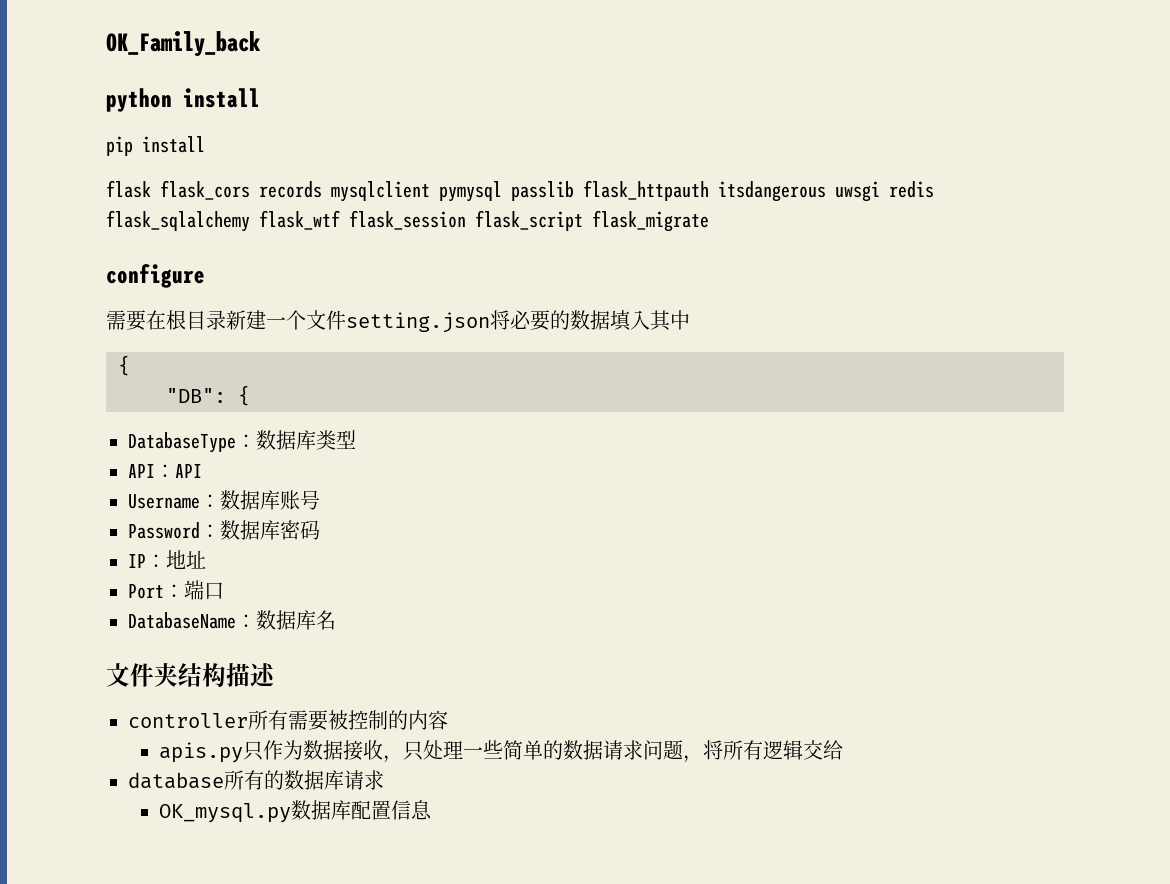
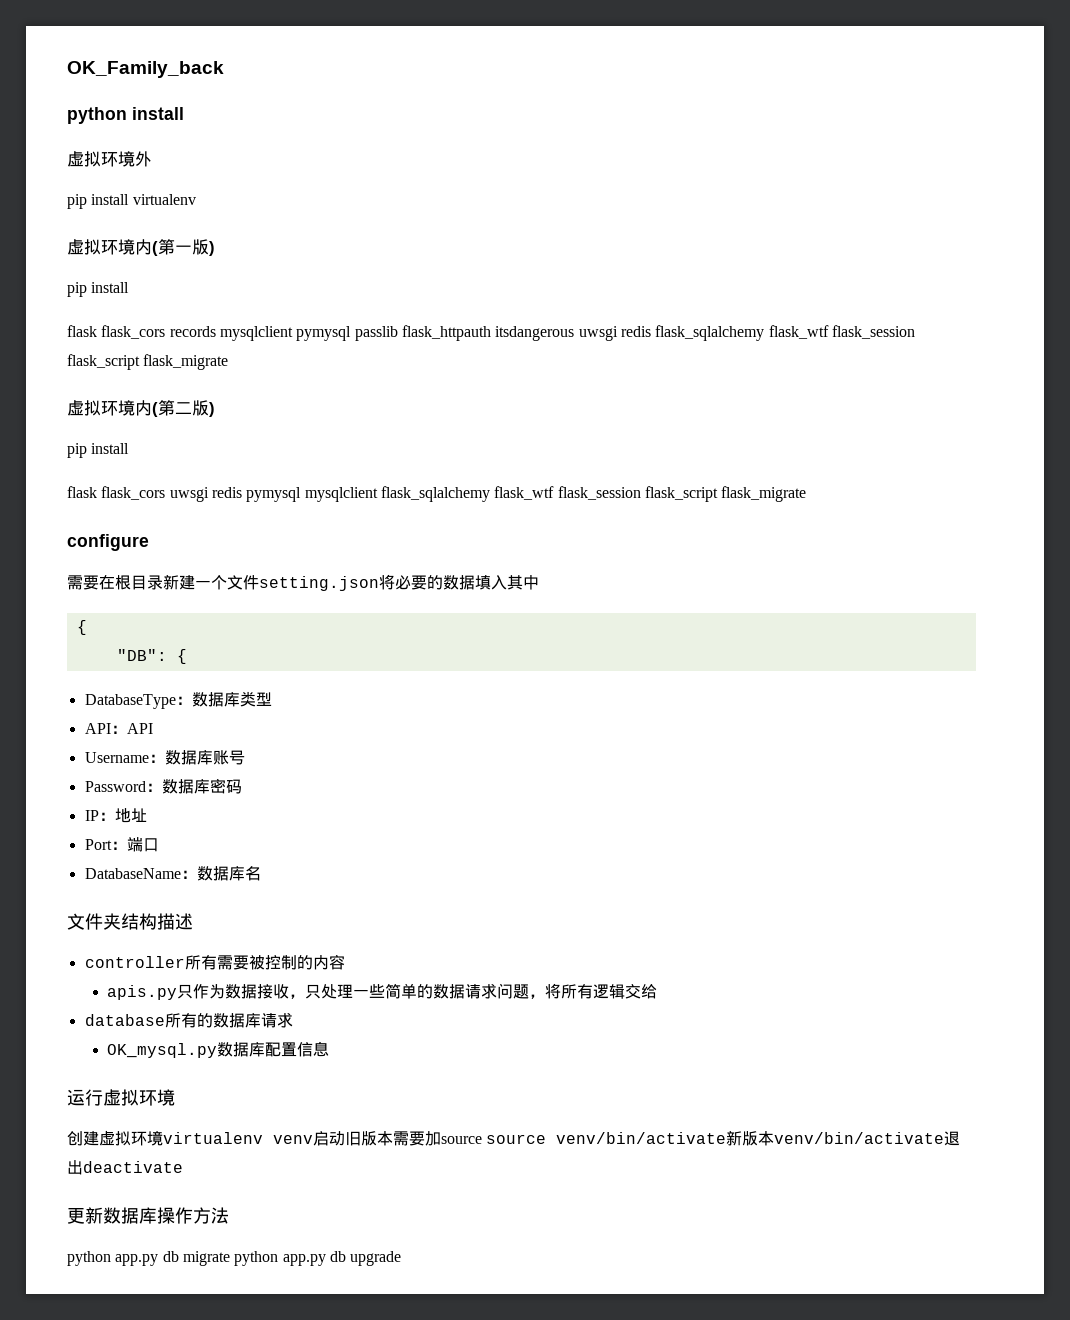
+ 虚拟环境外
+ pip install virtualenv
+ 虚拟环境内(第一版)
+ 虚拟环境内(第二版)
+ pip install
+ flask flask_cors uwsgi redis pymysql mysqlclient flask_sqlalchemy flask_wtf flask_session flask_script flask_migrate
+ 运行虚拟环境
+ 创建虚拟环境virtualenv venv启动旧版本需要加source source venv/bin/activate新版本venv/bin/activate退出deactivate
+ 更新数据库操作方法
+ python app.py db migrate python app.py db upgrade

